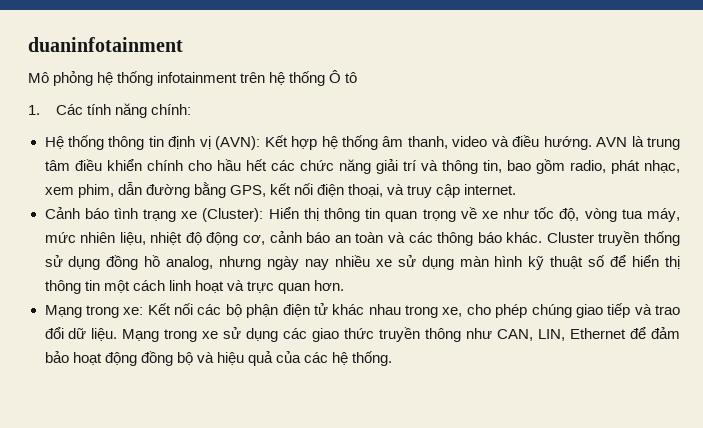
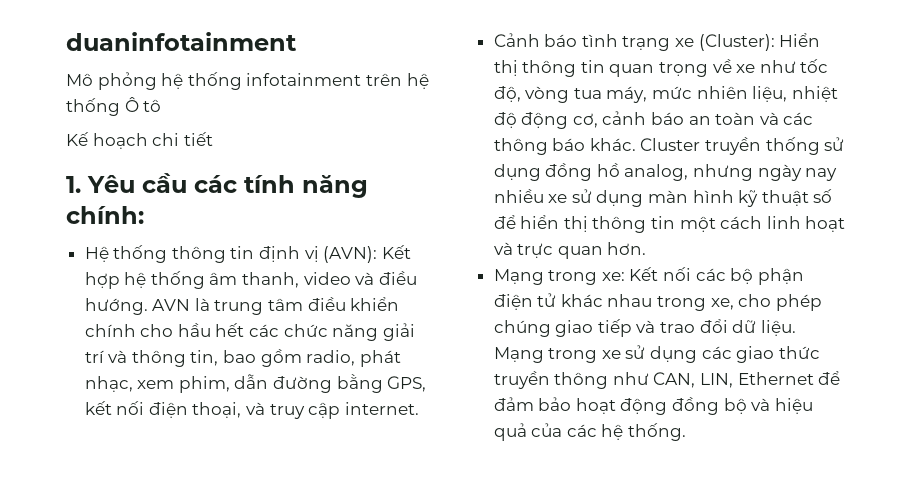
- 1. Các tính năng chính:
+ Kế hoạch chi tiết
+ 1. Yêu cầu các tính năng chính:

